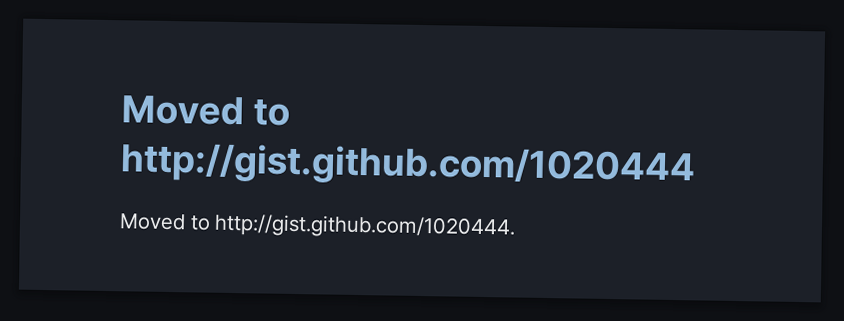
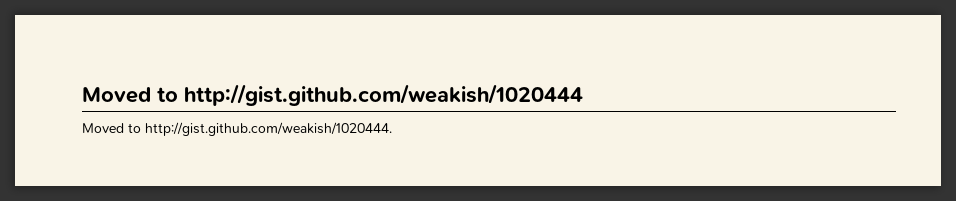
- Moved to http://gist.github.com/1020444
- Moved to http://gist.github.com/1020444.
+ Moved to http://gist.github.com/weakish/1020444
+ Moved to http://gist.github.com/weakish/1020444.

